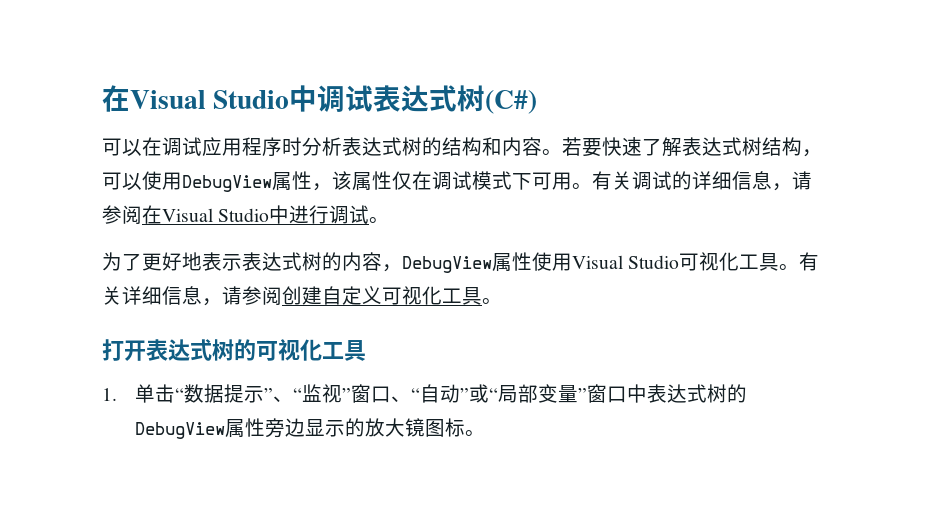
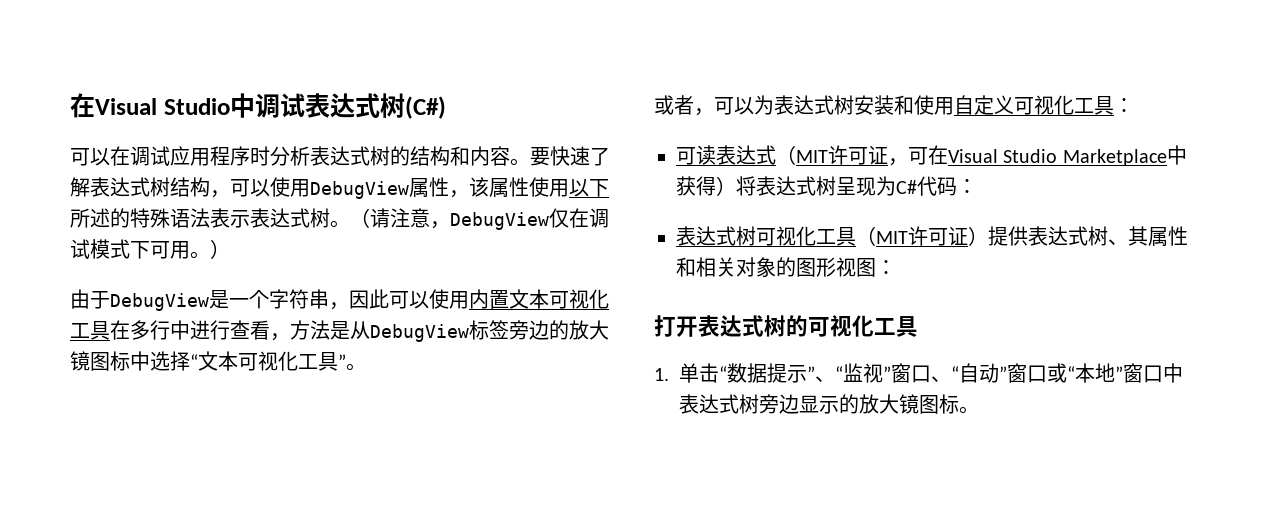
- 若要快速了解表达式树结构，可以使用DebugView属性，该属性仅在调试模式下可用。有关调试的详细信息，请参阅在Visual Studio中进行调试。
- 为了更好地表示表达式树的内容，DebugView属性使用Visual Studio可视化工具。有关详细信息，请参阅创建自定义可视化工具。
+ 要快速了解表达式树结构，可以使用DebugView属性，该属性使用以下所述的特殊语法表示表达式树。（请注意，DebugView仅在调试模式下可用。）
+ 由于DebugView是一个字符串，因此可以使用内置文本可视化工具在多行中进行查看，方法是从DebugView标签旁边的放大镜图标中选择“文本可视化工具”。
+ 或者，可以为表达式树安装和使用自定义可视化工具：
+ 可读表达式（MIT许可证，可在Visual Studio Marketplace中获得）将表达式树呈现为C#代码：
+ 表达式树可视化工具（MIT许可证）提供表达式树、其属性和相关对象的图形视图：
- 1.单击“数据提示”、“监视”窗口、“自动”或“局部变量”窗口中表达式树的DebugView属性旁边显示的放大镜图标。
+ 1.单击“数据提示”、“监视”窗口、“自动”窗口或“本地”窗口中表达式树旁边显示的放大镜图标。

